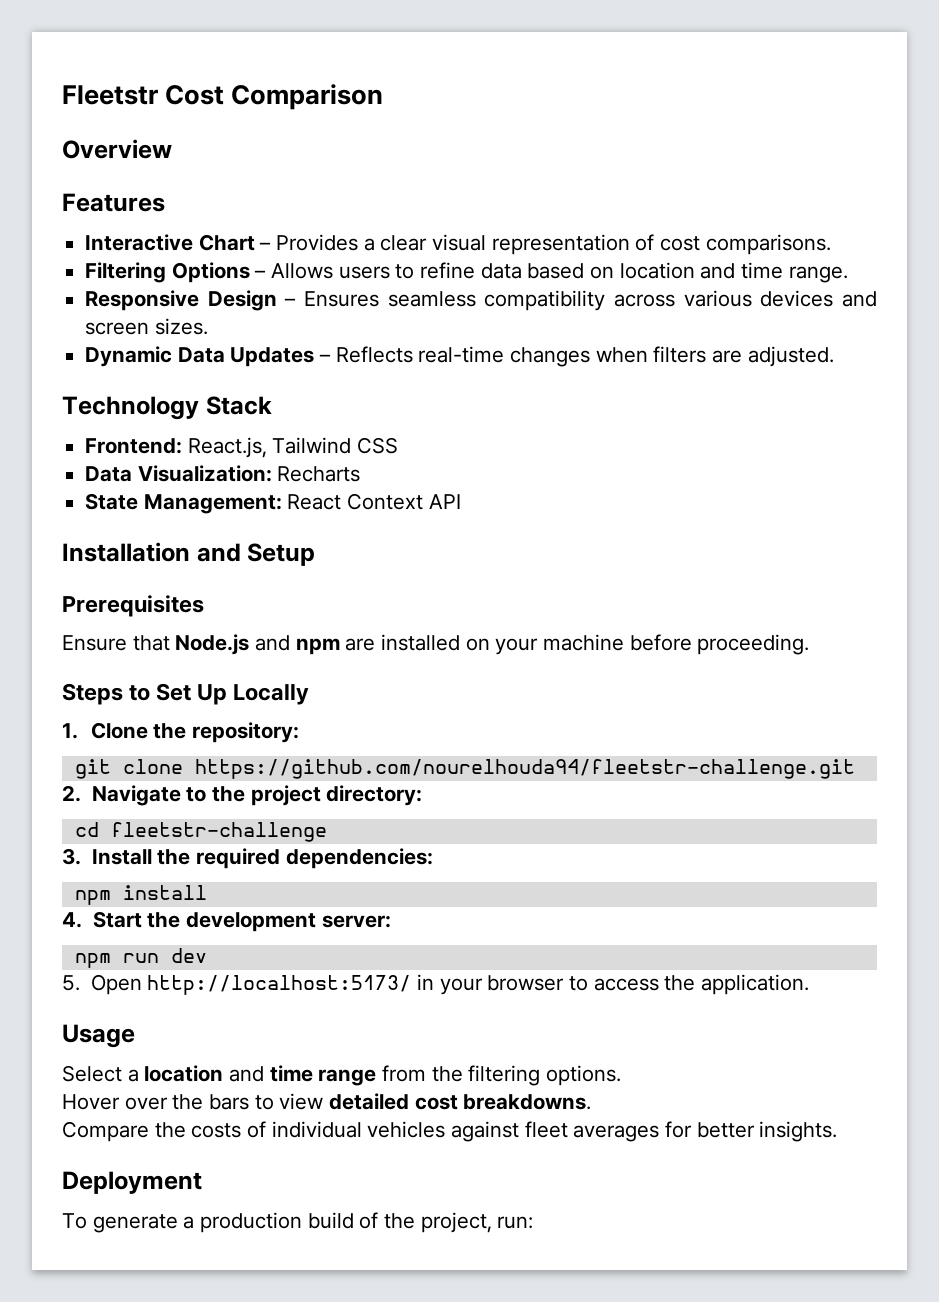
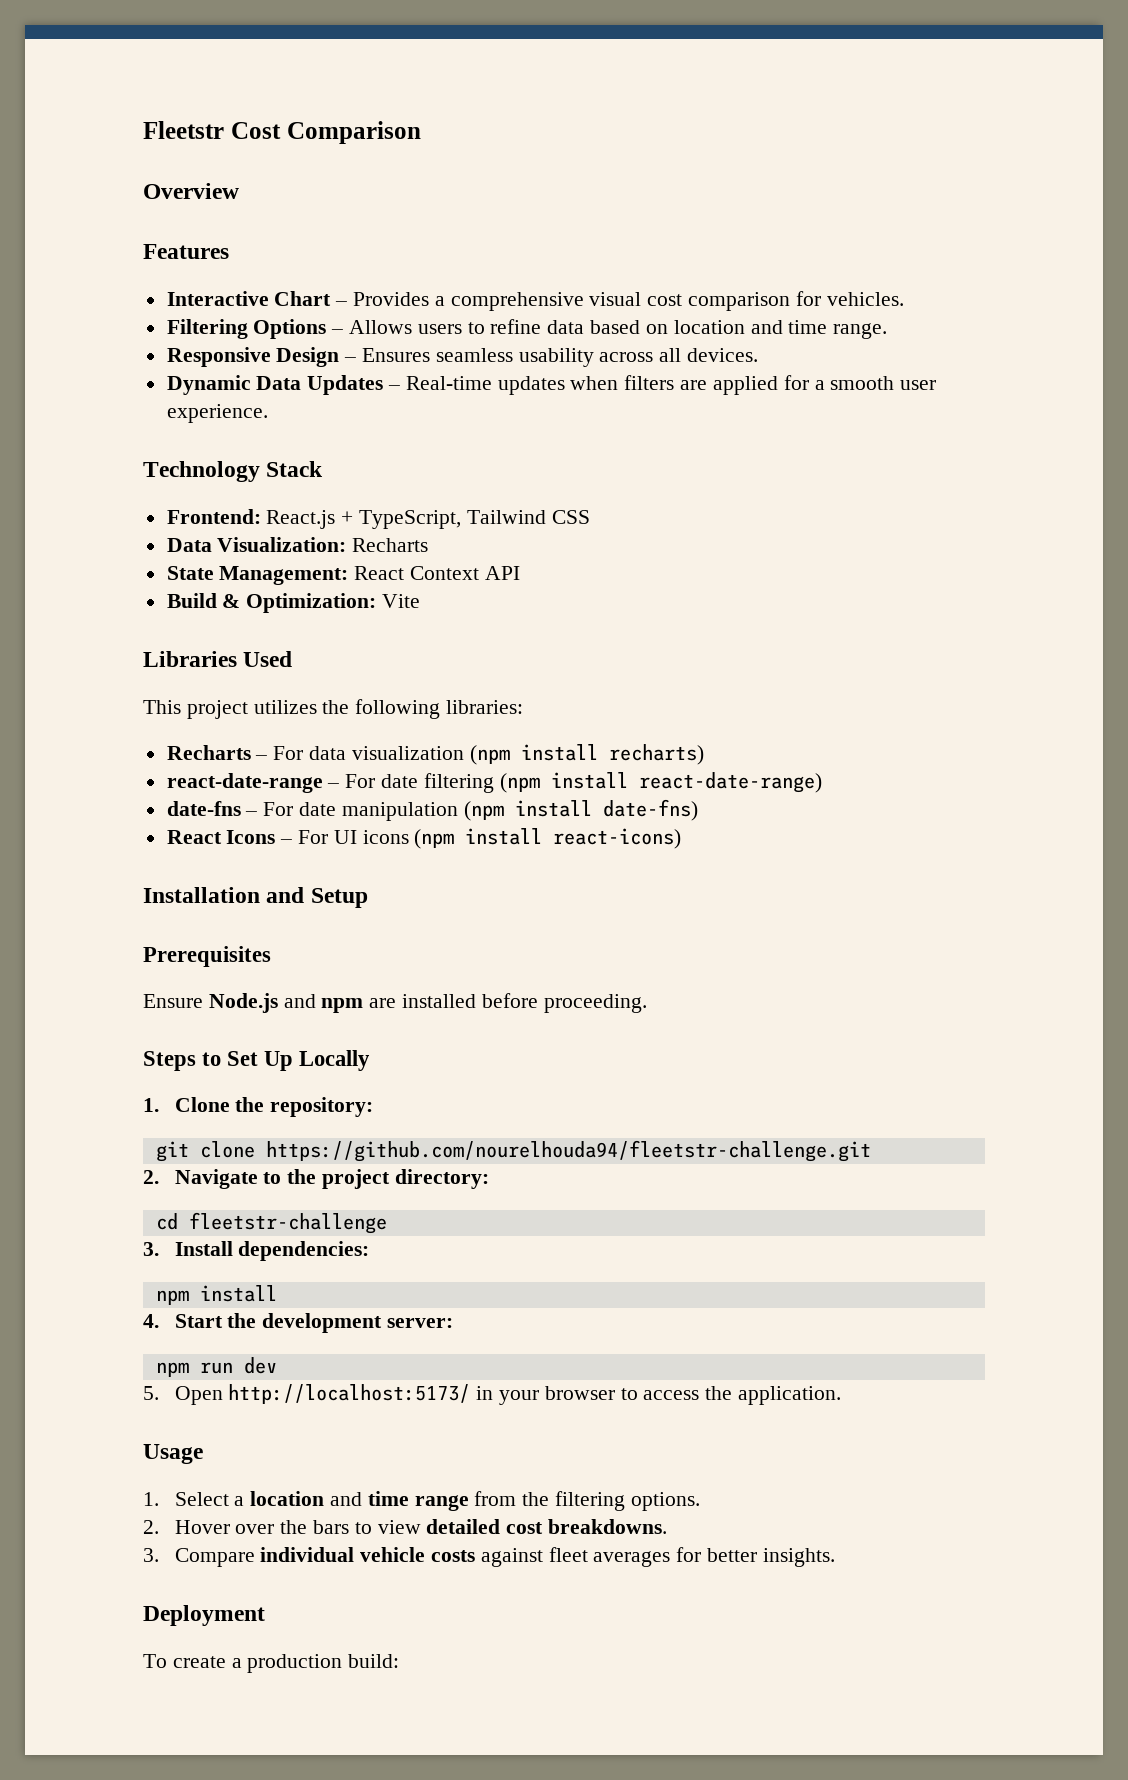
- Interactive Chart – Provides a clear visual representation of cost comparisons.
+ Interactive Chart – Provides a comprehensive visual cost comparison for vehicles.
- Responsive Design – Ensures seamless compatibility across various devices and screen sizes.
- Dynamic Data Updates – Reflects real-time changes when filters are adjusted.
+ Responsive Design – Ensures seamless usability across all devices.
+ Dynamic Data Updates – Real-time updates when filters are applied for a smooth user experience.
- Frontend: React.js, Tailwind CSS
+ Frontend: React.js + TypeScript, Tailwind CSS
+ Build & Optimization: Vite
+ Libraries Used
+ This project utilizes the following libraries:
+ Recharts – For data visualization (npm install recharts)
+ react-date-range – For date filtering (npm install react-date-range)
+ date-fns – For date manipulation (npm install date-fns)
+ React Icons – For UI icons (npm install react-icons)
- Ensure that Node.js and npm are installed on your machine before proceeding.
+ Ensure Node.js and npm are installed before proceeding.
- 3. Install the required dependencies:
+ 3. Install dependencies:
- Select a location and time range from the filtering options.
+ 1. Select a location and time range from the filtering options.
- Hover over the bars to view detailed cost breakdowns.
+ 2. Hover over the bars to view detailed cost breakdowns.
- Compare the costs of individual vehicles against fleet averages for better insights.
+ 3. Compare individual vehicle costs against fleet averages for better insights.
- To generate a production build of the project, run:
+ To create a production build:

